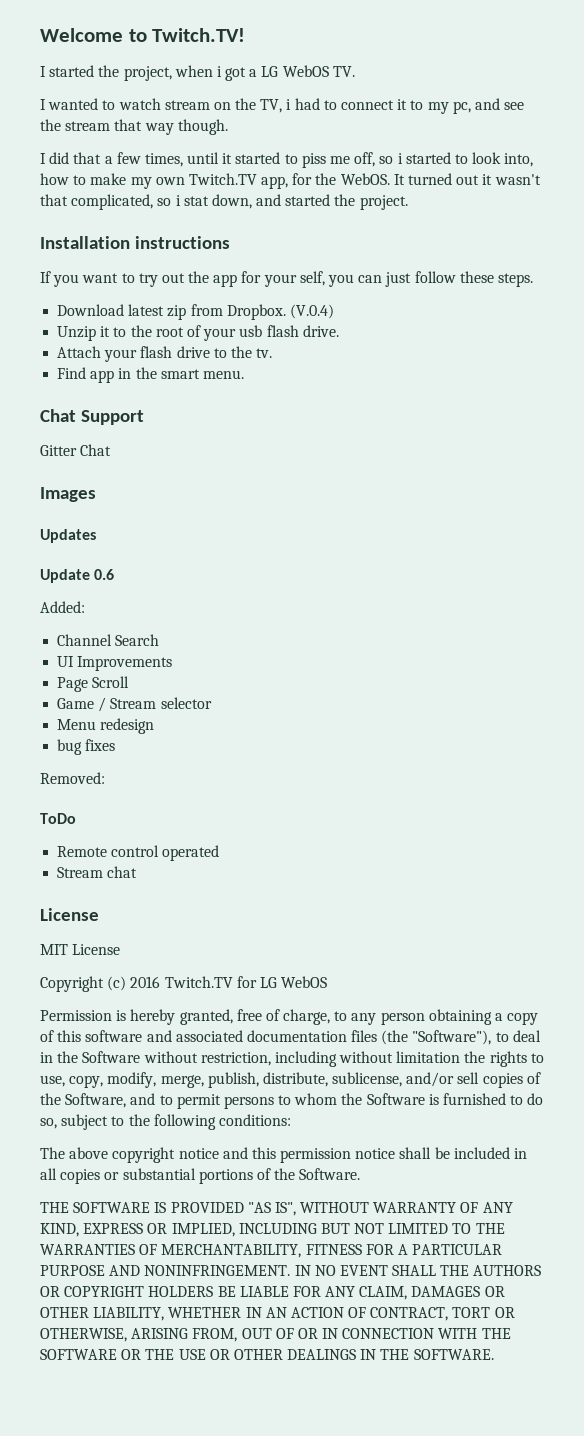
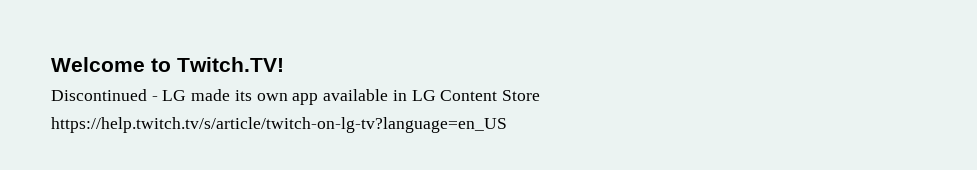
- I started the project, when i got a LG WebOS TV.
- I wanted to watch stream on the TV, i had to connect it to my pc, and see the stream that way though.
- I did that a few times, until it started to piss me off, so i started to look into, how to make my own Twitch.TV app, for the WebOS. It turned out it wasn't that complicated, so i stat down, and started the project.
- Installation instructions
- If you want to try out the app for your self, you can just follow these steps.
- Download latest zip from Dropbox. (V.0.4)
- Unzip it to the root of your usb flash drive.
- Attach your flash drive to the tv.
- Find app in the smart menu.
- Chat Support
- Gitter Chat
- Images
- Updates
- Update 0.6
- Added:
- Channel Search
- UI Improvements
- Page Scroll
- Game / Stream selector
- Menu redesign
- bug fixes
- Removed:
- ToDo
- Remote control operated
- Stream chat
- License
- MIT License
- Copyright (c) 2016 Twitch.TV for LG WebOS
- Permission is hereby granted, free of charge, to any person obtaining a copy of this software and associated documentation files (the "Software"), to deal in the Software without restriction, including without limitation the rights to use, copy, modify, merge, publish, distribute, sublicense, and/or sell copies of the Software, and to permit persons to whom the Software is furnished to do so, subject to the following conditions:
- The above copyright notice and this permission notice shall be included in all copies or substantial portions of the Software.
- THE SOFTWARE IS PROVIDED "AS IS", WITHOUT WARRANTY OF ANY KIND, EXPRESS OR IMPLIED, INCLUDING BUT NOT LIMITED TO THE WARRANTIES OF MERCHANTABILITY, FITNESS FOR A PARTICULAR PURPOSE AND NONINFRINGEMENT. IN NO EVENT SHALL THE AUTHORS OR COPYRIGHT HOLDERS BE LIABLE FOR ANY CLAIM, DAMAGES OR OTHER LIABILITY, WHETHER IN AN ACTION OF CONTRACT, TORT OR OTHERWISE, ARISING FROM, OUT OF OR IN CONNECTION WITH THE SOFTWARE OR THE USE OR OTHER DEALINGS IN THE SOFTWARE.
+ Discontinued - LG made its own app available in LG Content Store
+ https://help.twitch.tv/s/article/twitch-on-lg-tv?language=en_US

